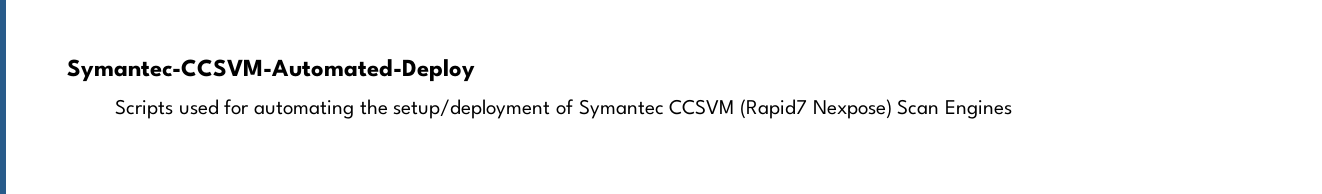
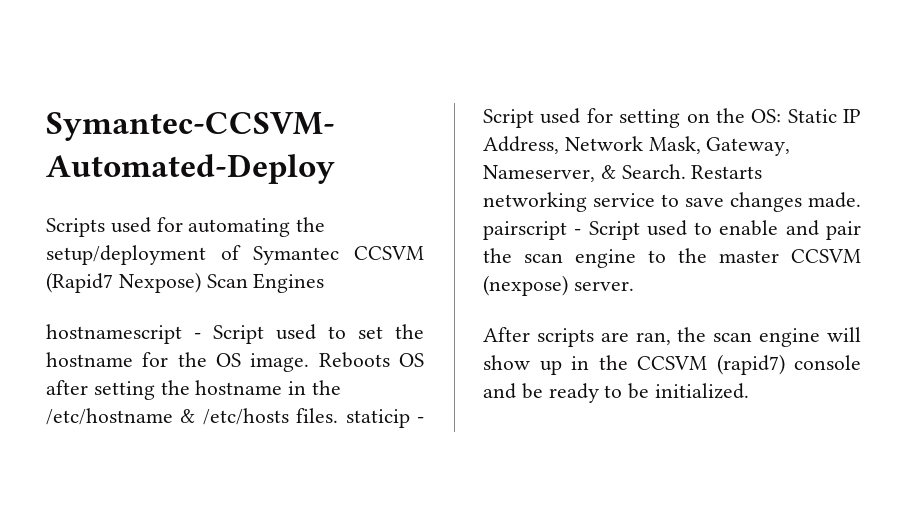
+ hostnamescript - Script used to set the hostname for the OS image. Reboots OS after setting the hostname in the /etc/hostname & /etc/hosts files. staticip - Script used for setting on the OS: Static IP Address, Network Mask, Gateway, Nameserver, & Search. Restarts networking service to save changes made. pairscript - Script used to enable and pair the scan engine to the master CCSVM (nexpose) server.
+ After scripts are ran, the scan engine will show up in the CCSVM (rapid7) console and be ready to be initialized.

